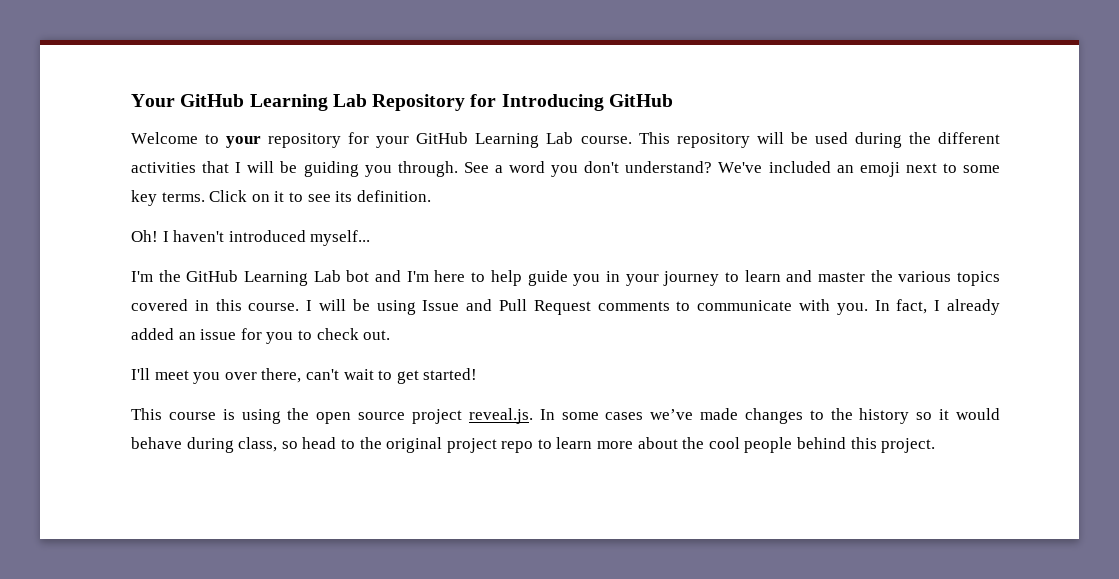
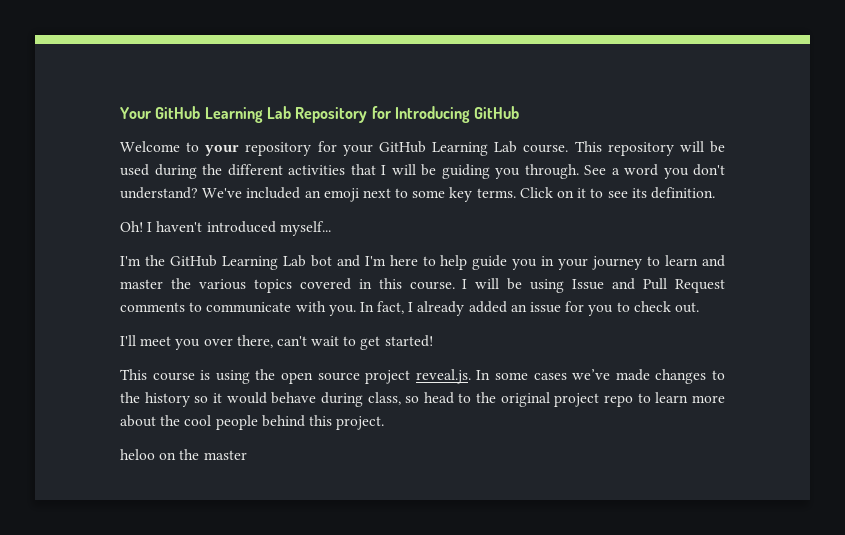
+ heloo on the master

